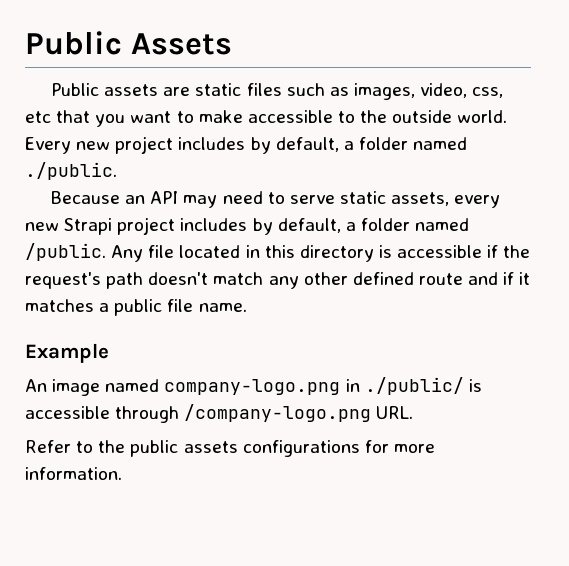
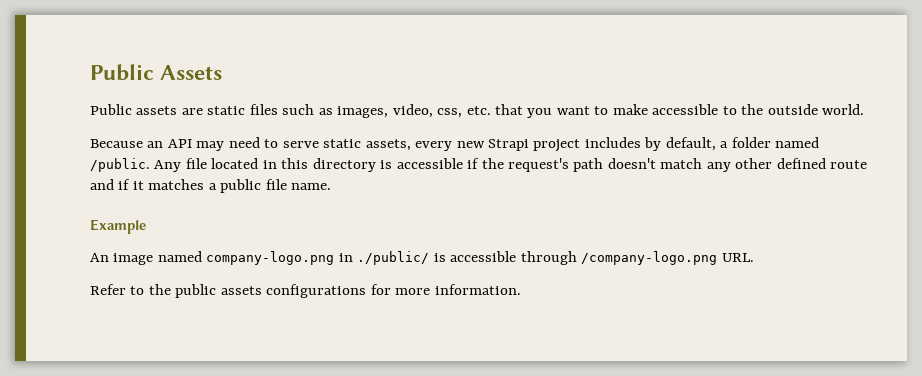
- Public assets are static files such as images, video, css, etc that you want to make accessible to the outside world. Every new project includes by default, a folder named ./public.
+ Public assets are static files such as images, video, css, etc. that you want to make accessible to the outside world.

